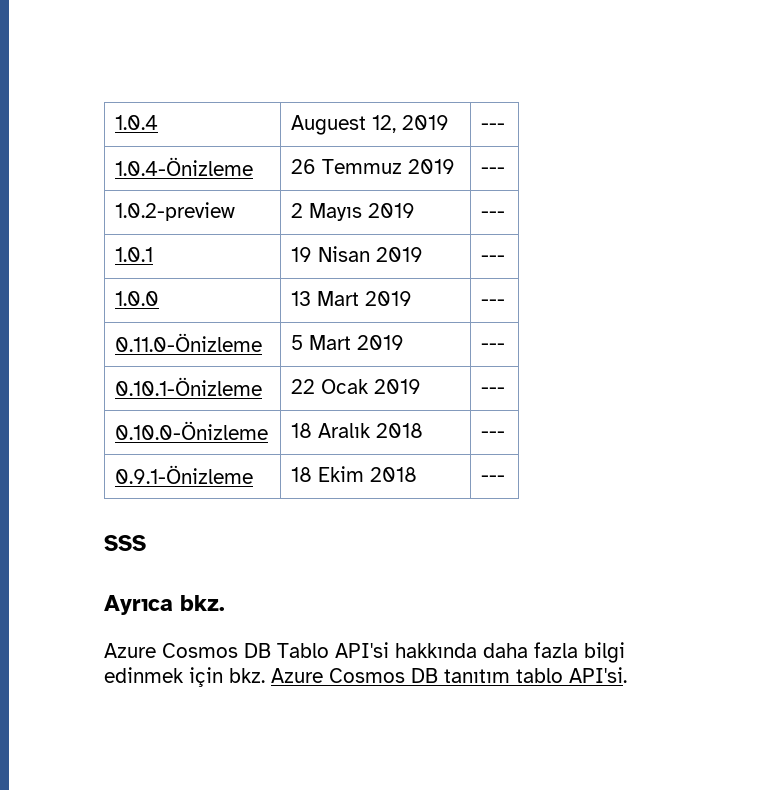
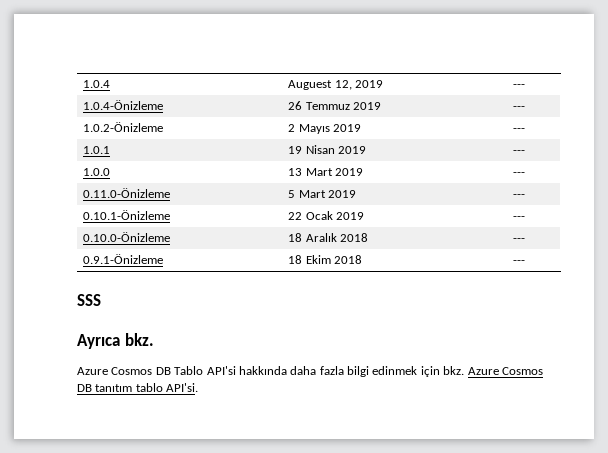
- 1.0.2-preview | 2 Mayıs 2019 | ---
+ 1.0.2-Önizleme | 2 Mayıs 2019 | ---

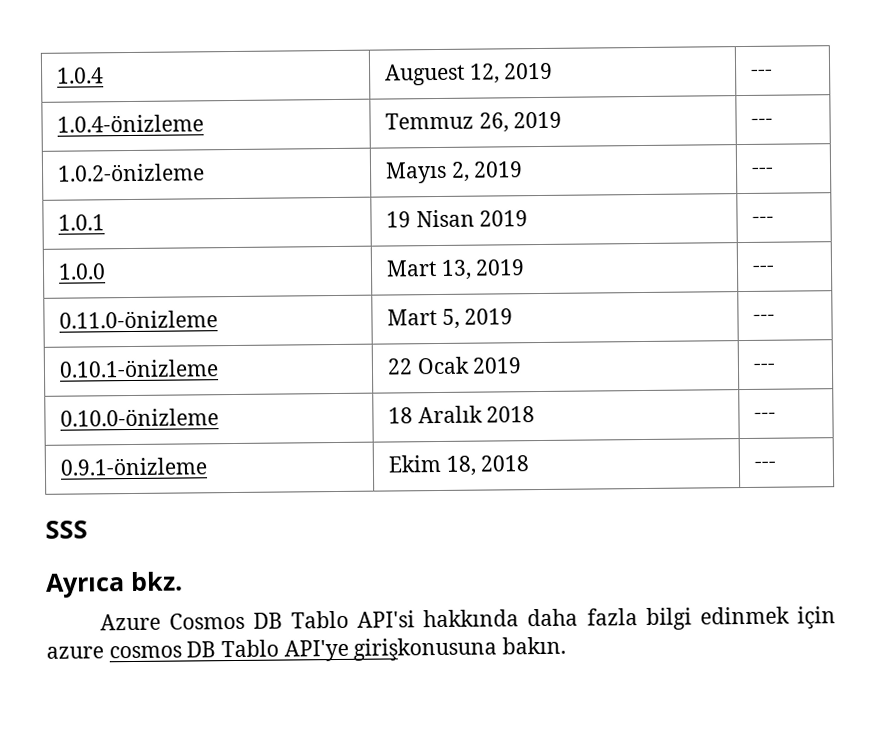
- 1.0.4-Önizleme | 26 Temmuz 2019 | ---
- 1.0.2-Önizleme | 2 Mayıs 2019 | ---
+ 1.0.4-önizleme | Temmuz 26, 2019 | ---
+ 1.0.2-önizleme | Mayıs 2, 2019 | ---
- 1.0.0 | 13 Mart 2019 | ---
- 0.11.0-Önizleme | 5 Mart 2019 | ---
- 0.10.1-Önizleme | 22 Ocak 2019 | ---
+ 1.0.0 | Mart 13, 2019 | ---
+ 0.11.0-önizleme | Mart 5, 2019 | ---
+ 0.10.1-önizleme | 22 Ocak 2019 | ---
- 0.10.0-Önizleme | 18 Aralık 2018 | ---
+ 0.10.0-önizleme | 18 Aralık 2018 | ---
- 0.9.1-Önizleme | 18 Ekim 2018 | ---
+ 0.9.1-önizleme | Ekim 18, 2018 | ---
- Azure Cosmos DB Tablo API'si hakkında daha fazla bilgi edinmek için bkz. Azure Cosmos DB tanıtım tablo API'si.
+ Azure Cosmos DB Tablo API'si hakkında daha fazla bilgi edinmek için azure cosmos DB Tablo API'ye girişkonusuna bakın.

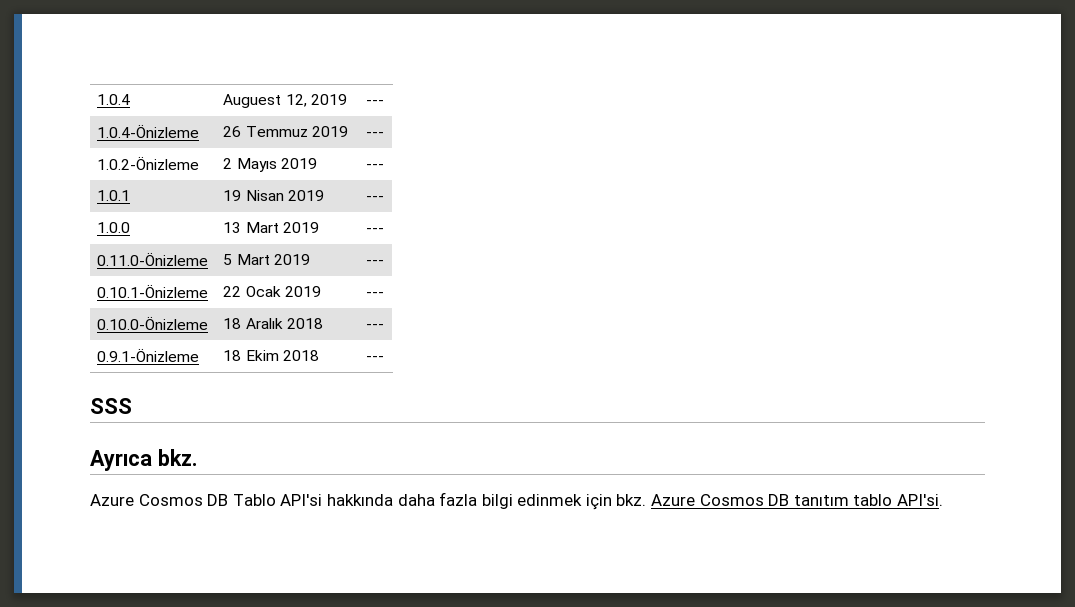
- 1.0.4-önizleme | Temmuz 26, 2019 | ---
- 1.0.2-önizleme | Mayıs 2, 2019 | ---
+ 1.0.4-Önizleme | 26 Temmuz 2019 | ---
+ 1.0.2-Önizleme | 2 Mayıs 2019 | ---
- 1.0.0 | Mart 13, 2019 | ---
- 0.11.0-önizleme | Mart 5, 2019 | ---
- 0.10.1-önizleme | 22 Ocak 2019 | ---
+ 1.0.0 | 13 Mart 2019 | ---
+ 0.11.0-Önizleme | 5 Mart 2019 | ---
+ 0.10.1-Önizleme | 22 Ocak 2019 | ---
- 0.10.0-önizleme | 18 Aralık 2018 | ---
+ 0.10.0-Önizleme | 18 Aralık 2018 | ---
- 0.9.1-önizleme | Ekim 18, 2018 | ---
+ 0.9.1-Önizleme | 18 Ekim 2018 | ---
- Azure Cosmos DB Tablo API'si hakkında daha fazla bilgi edinmek için azure cosmos DB Tablo API'ye girişkonusuna bakın.
+ Azure Cosmos DB Tablo API'si hakkında daha fazla bilgi edinmek için bkz. Azure Cosmos DB tanıtım tablo API'si.

